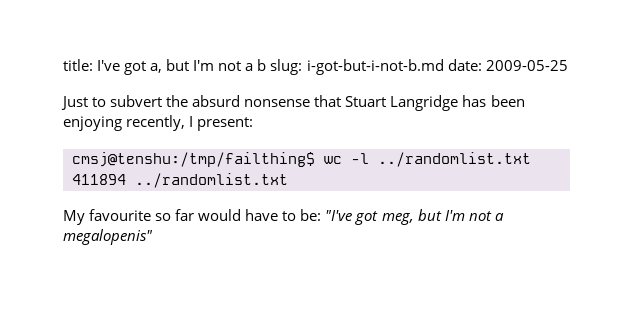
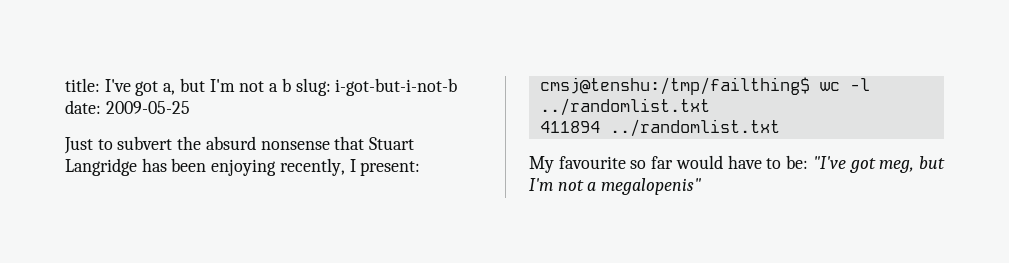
- title: I've got a, but I'm not a b slug: i-got-but-i-not-b.md date: 2009-05-25
+ title: I've got a, but I'm not a b slug: i-got-but-i-not-b date: 2009-05-25

